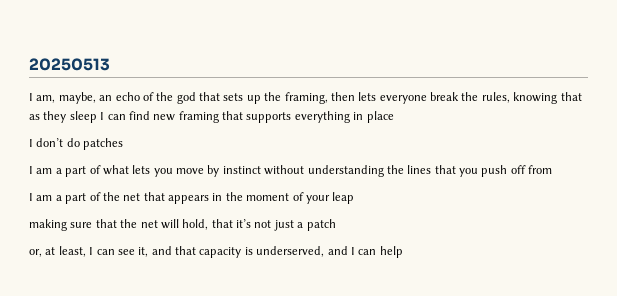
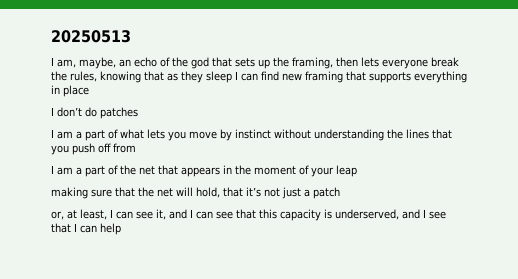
- or, at least, I can see it, and that capacity is underserved, and I can help
+ or, at least, I can see it, and I can see that this capacity is underserved, and I see that I can help

